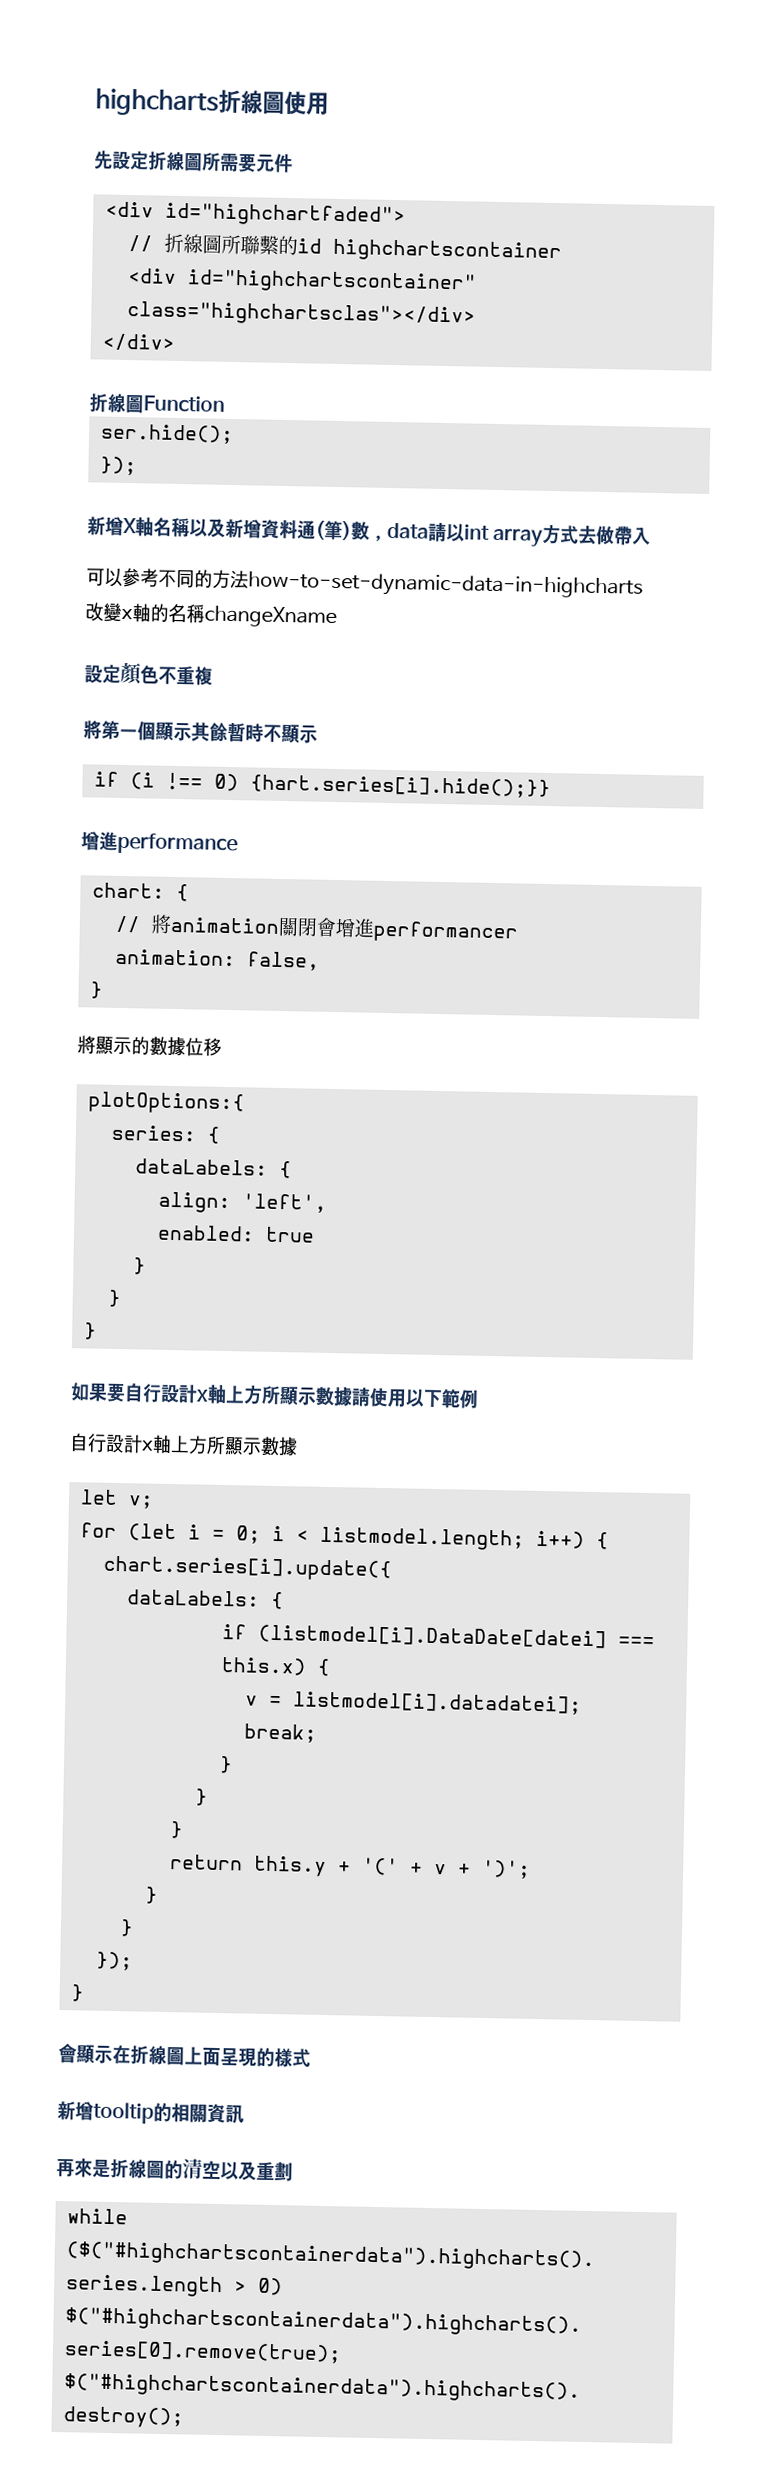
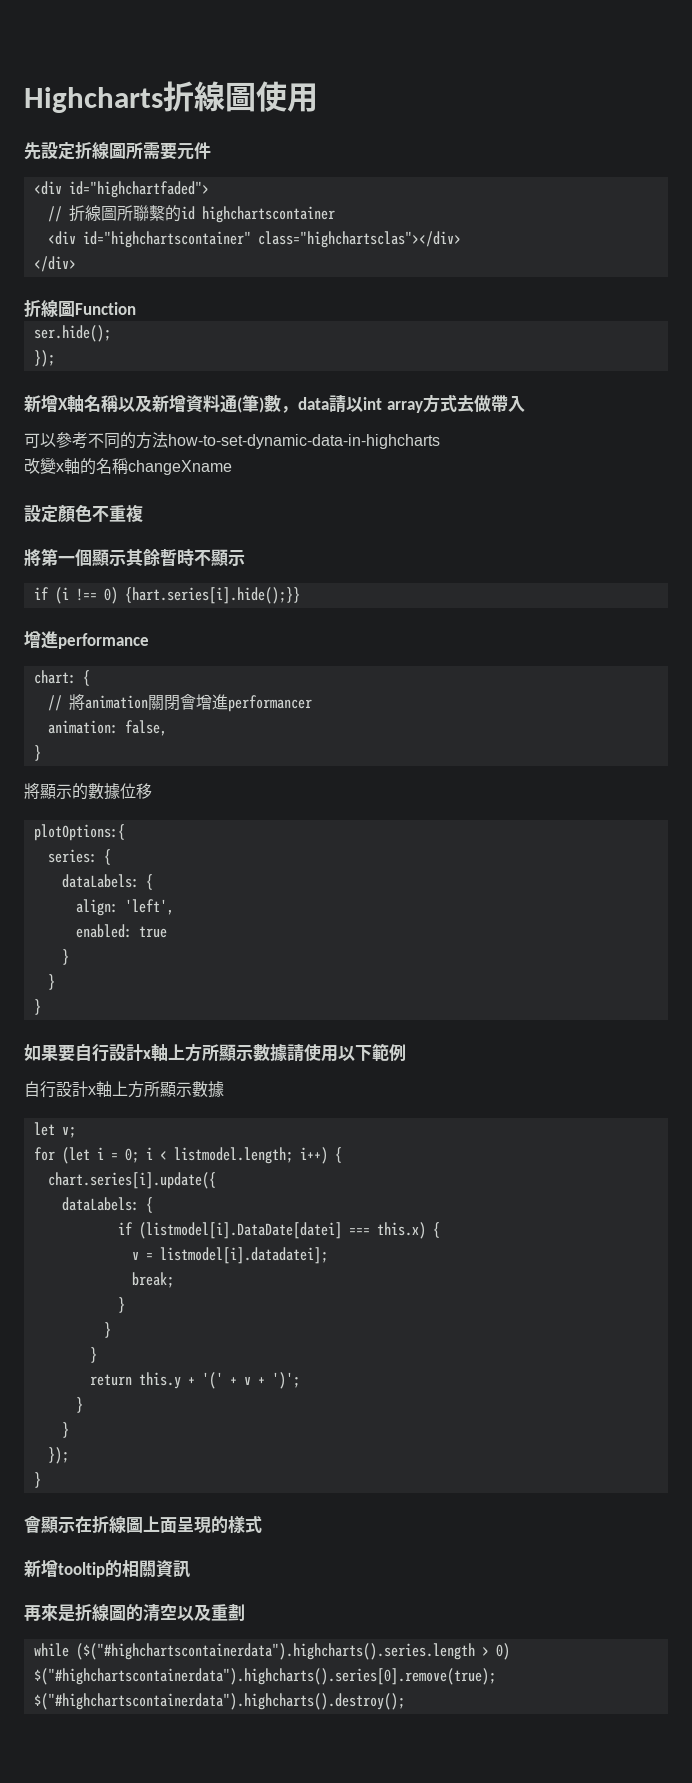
- highcharts折線圖使用
+ Highcharts折線圖使用

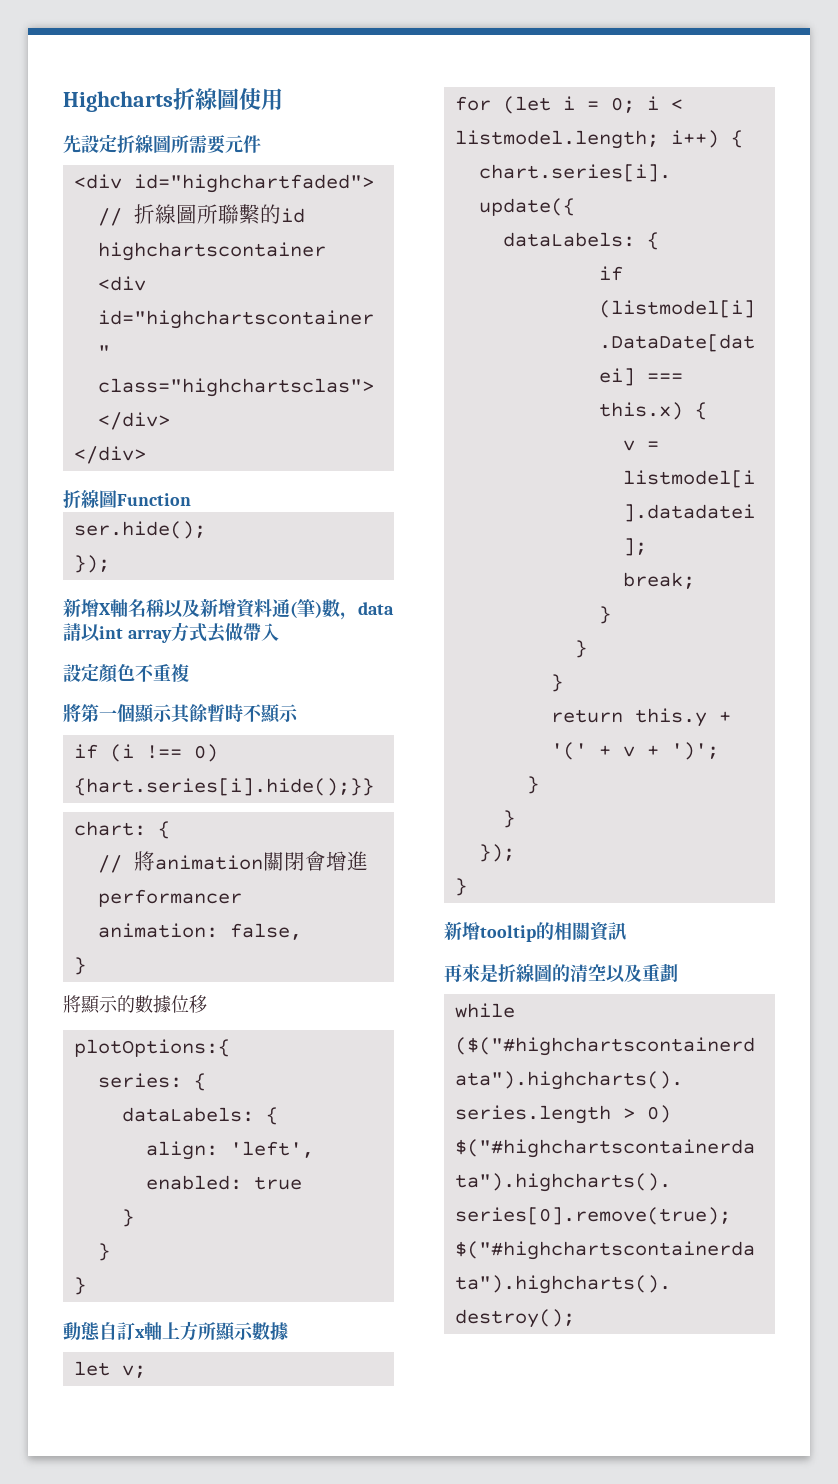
- 可以參考不同的方法how-to-set-dynamic-data-in-highcharts
- 改變x軸的名稱changeXname
- 增進performance
- 如果要自行設計x軸上方所顯示數據請使用以下範例
- 自行設計x軸上方所顯示數據
+ 動態自訂x軸上方所顯示數據
- 會顯示在折線圖上面呈現的樣式

